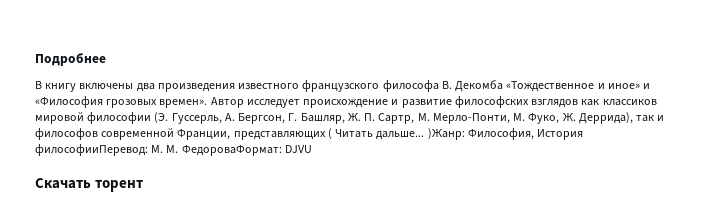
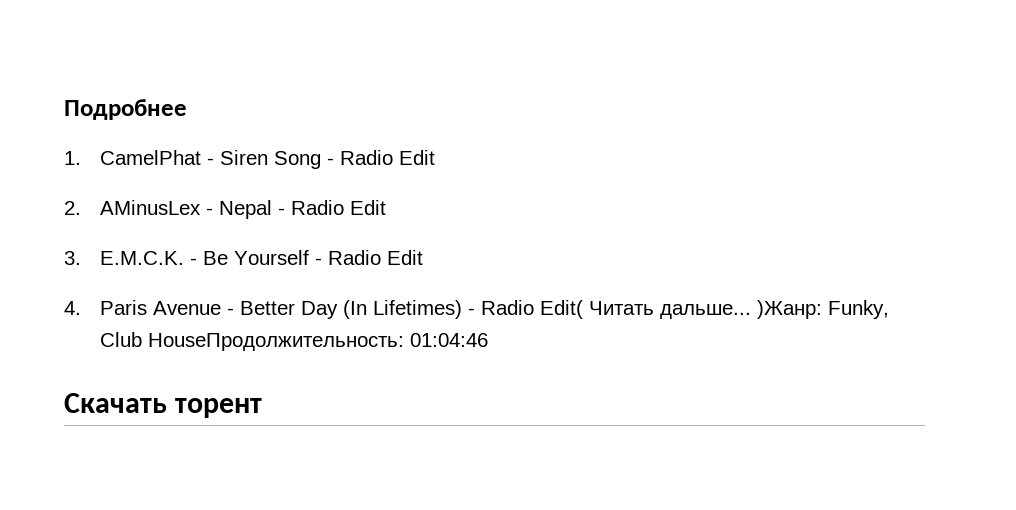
- В книгу включены два произведения известного французского философа В. Декомба «Тождественное и иное» и «Философия грозовых времен». Автор исследует происхождение и развитие философских взглядов как классиков мировой философии (Э. Гуссерль, А. Бергсон, Г. Башляр, Ж. П. Сартр, М. Мерло-Понти, М. Фуко, Ж. Деррида), так и философов современной Франции, представляющих ( Читать дальше... )Жанр: Философия, История философииПеревод: М. М. ФедороваФормат: DJVU
+ 1. CamelPhat - Siren Song - Radio Edit
+ 2. AMinusLex - Nepal - Radio Edit
+ 3. E.M.C.K. - Be Yourself - Radio Edit
+ 4. Paris Avenue - Better Day (In Lifetimes) - Radio Edit( Читать дальше... )Жанр: Funky, Club HouseПродолжительность: 01:04:46

